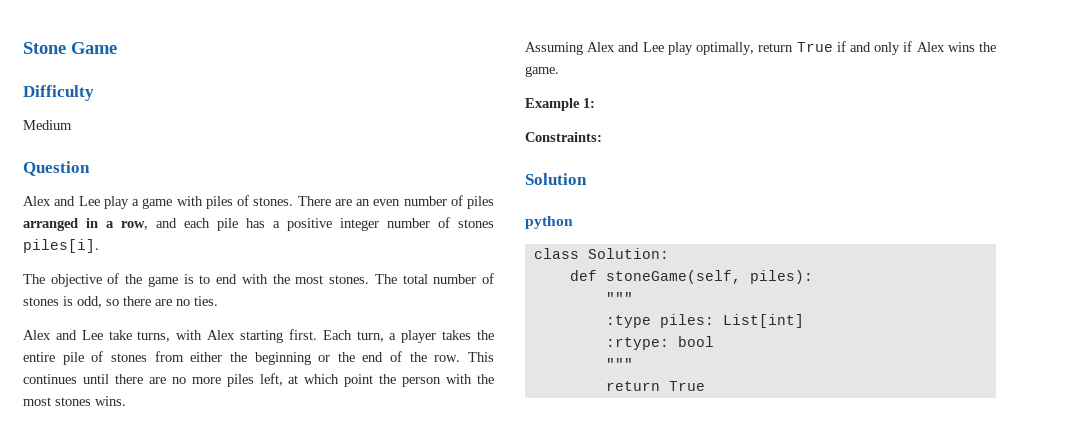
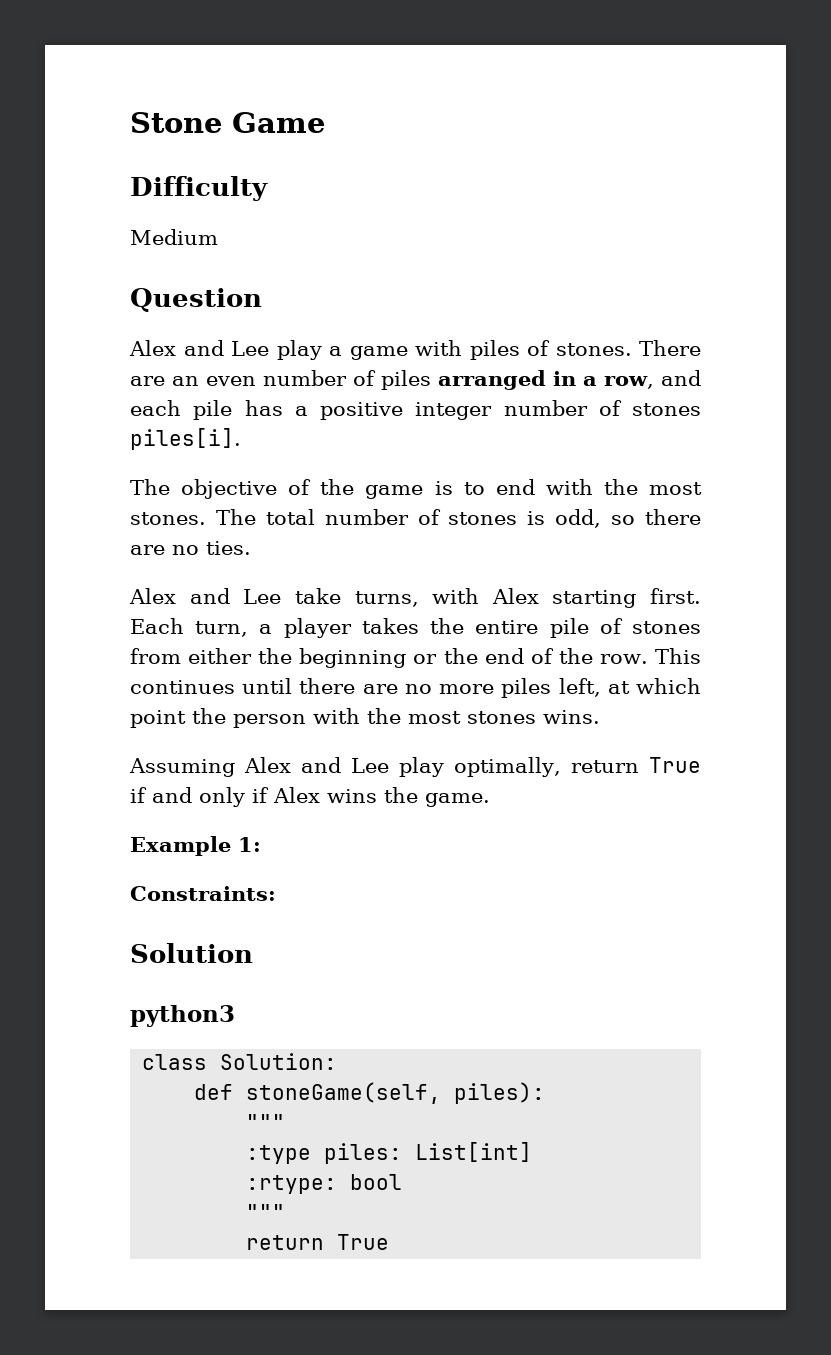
- python
+ python3

